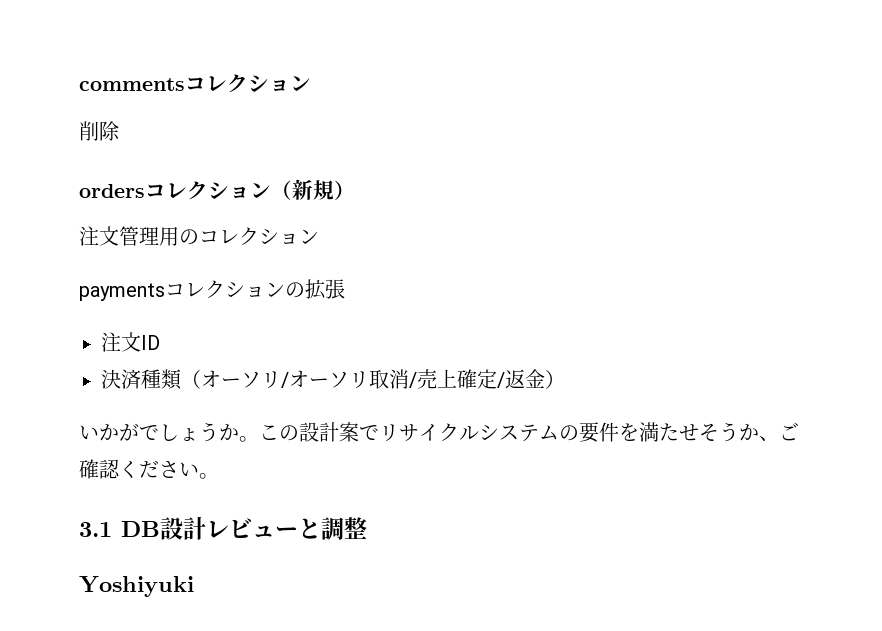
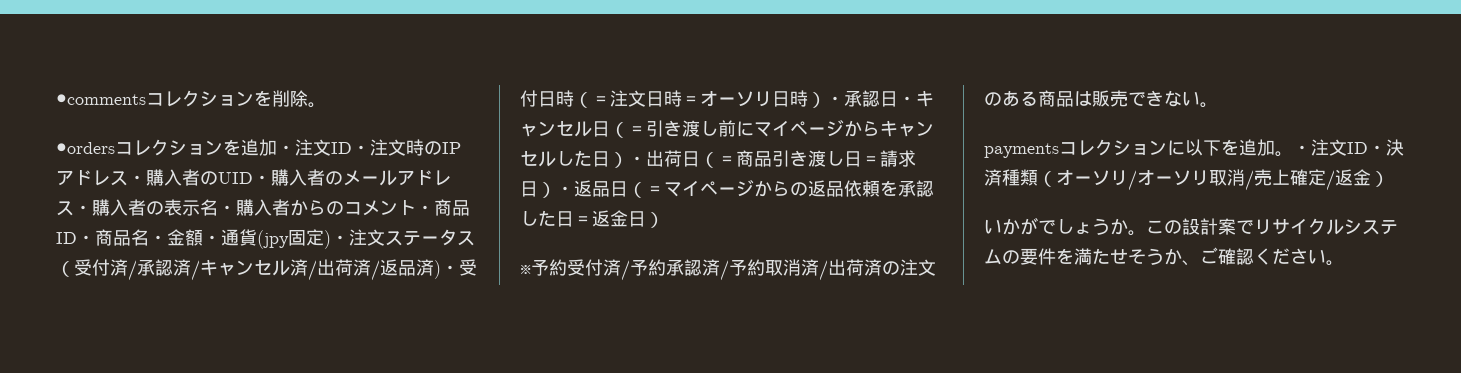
- commentsコレクション
- 削除
- ordersコレクション（新規）
- 注文管理用のコレクション
+ ●commentsコレクションを削除。
+ ●ordersコレクションを追加・注文ID・注文時のIPアドレス・購入者のUID・購入者のメールアドレス・購入者の表示名・購入者からのコメント・商品ID・商品名・金額・通貨(jpy固定)・注文ステータス（受付済/承認済/キャンセル済/出荷済/返品済)・受付日時（＝注文日時＝オーソリ日時）・承認日・キャンセル日（＝引き渡し前にマイページからキャンセルした日）・出荷日（＝商品引き渡し日＝請求日）・返品日（＝マイページからの返品依頼を承認した日＝返金日）
+ ※予約受付済/予約承認済/予約取消済/出荷済の注文のある商品は販売できない。
- paymentsコレクションの拡張
- 注文ID
- 決済種類（オーソリ/オーソリ取消/売上確定/返金）
+ paymentsコレクションに以下を追加。・注文ID・決済種類（オーソリ/オーソリ取消/売上確定/返金）
- 3.1 DB設計レビューと調整
- Yoshiyuki

